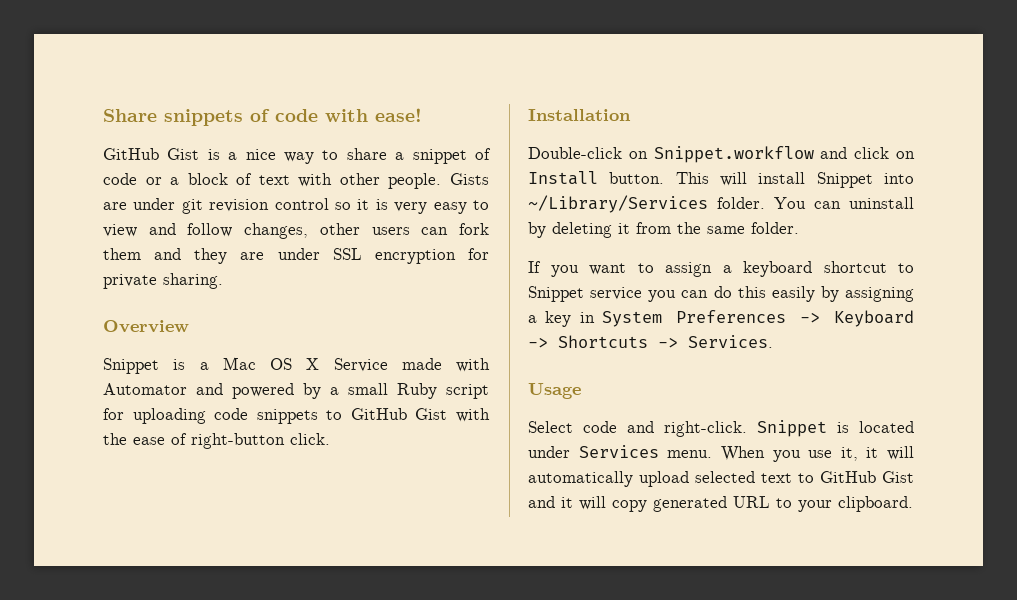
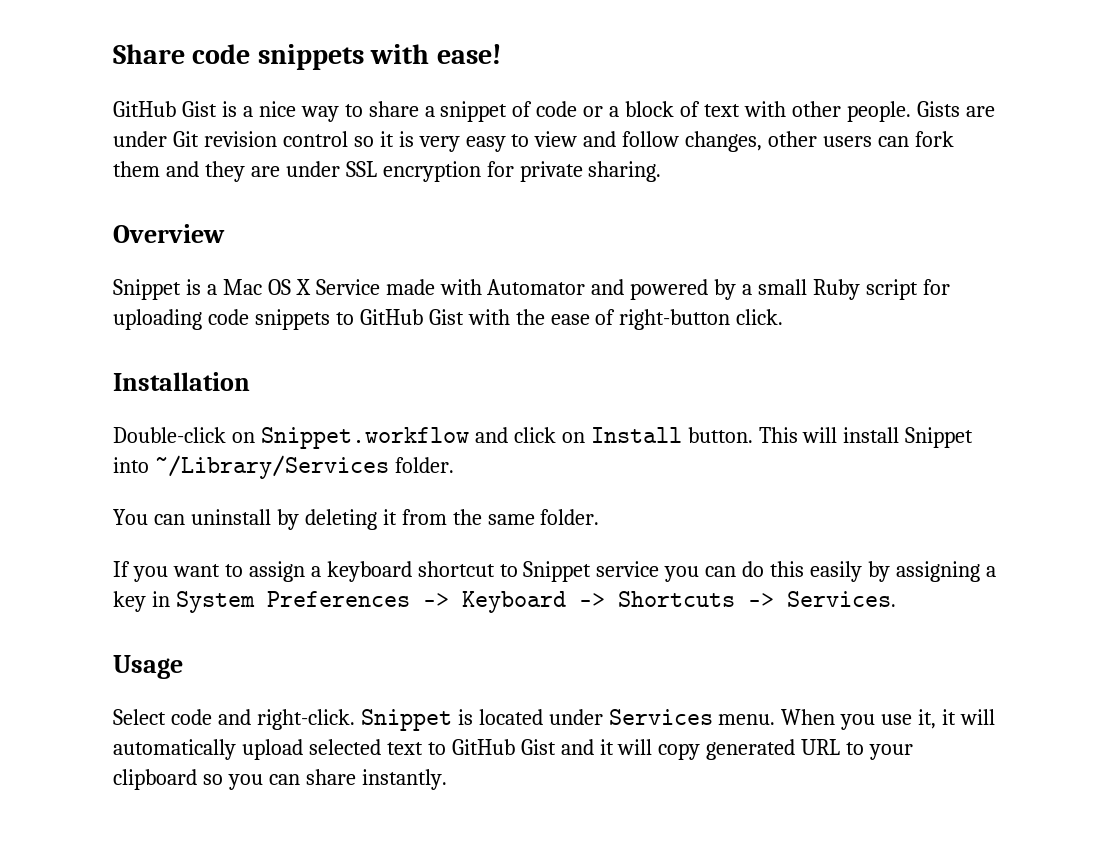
- Share snippets of code with ease!
+ Share code snippets with ease!
- Gists are under git revision control so it is very easy to view and follow changes, other users can fork them and they are under SSL encryption for private sharing.
+ Gists are under Git revision control so it is very easy to view and follow changes, other users can fork them and they are under SSL encryption for private sharing.
- This will install Snippet into ~/Library/Services folder. You can uninstall by deleting it from the same folder.
+ This will install Snippet into ~/Library/Services folder.
+ You can uninstall by deleting it from the same folder.
- When you use it, it will automatically upload selected text to GitHub Gist and it will copy generated URL to your clipboard.
+ When you use it, it will automatically upload selected text to GitHub Gist and it will copy generated URL to your clipboard so you can share instantly.

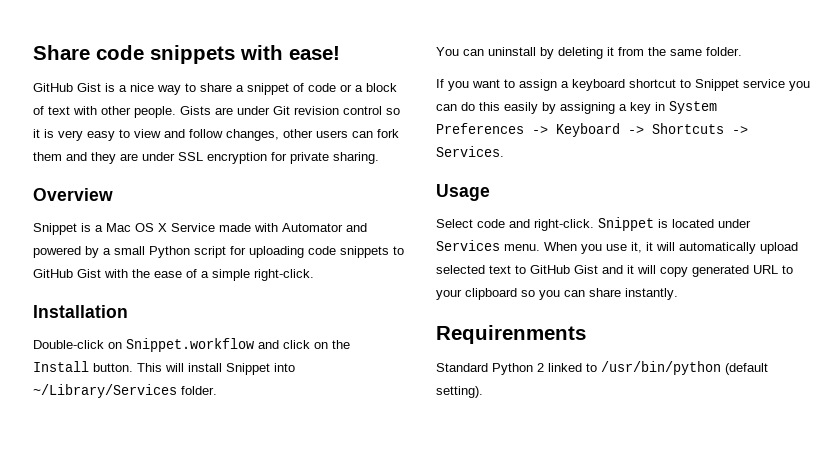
- Snippet is a Mac OS X Service made with Automator and powered by a small Ruby script for uploading code snippets to GitHub Gist with the ease of right-button click.
+ Snippet is a Mac OS X Service made with Automator and powered by a small Python script for uploading code snippets to GitHub Gist with the ease of a simple right-click.
- Double-click on Snippet.workflow and click on Install button.
+ Double-click on Snippet.workflow and click on the Install button.
+ Requirenments
+ Standard Python 2 linked to /usr/bin/python (default setting).

